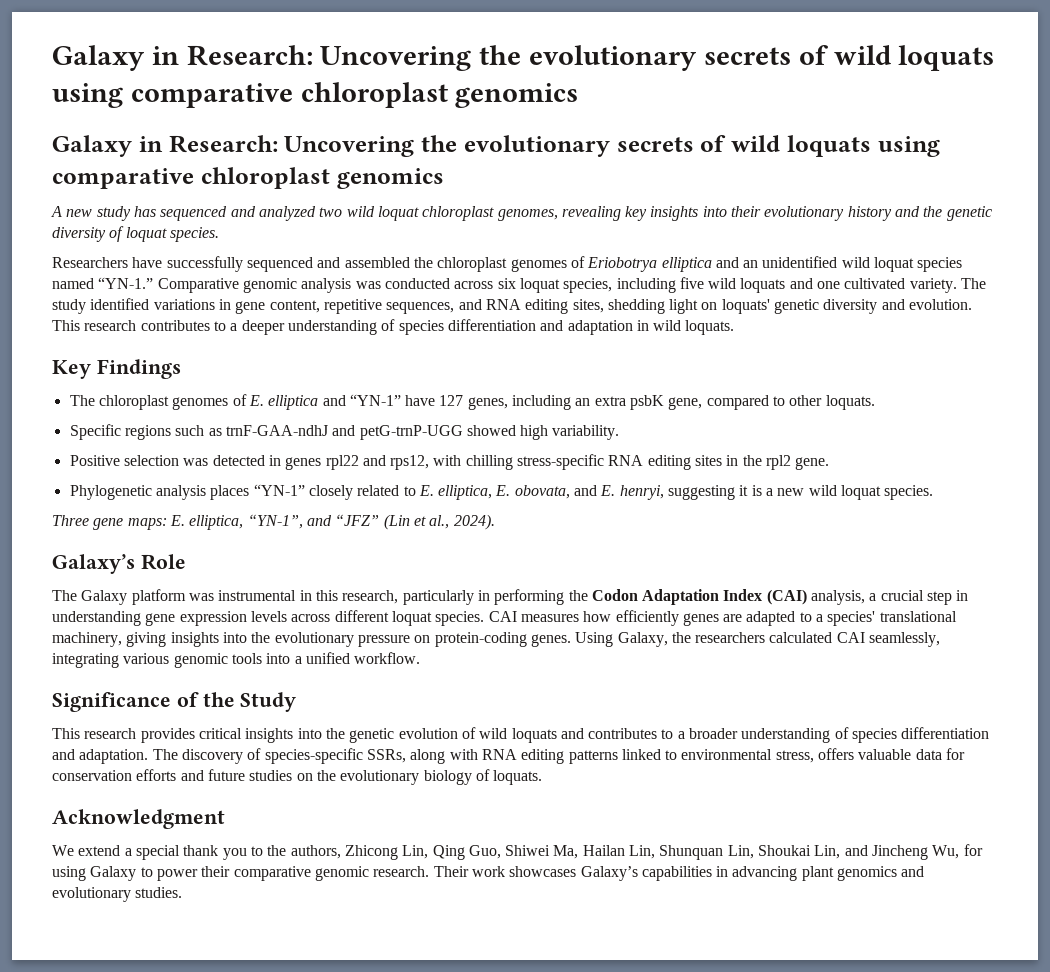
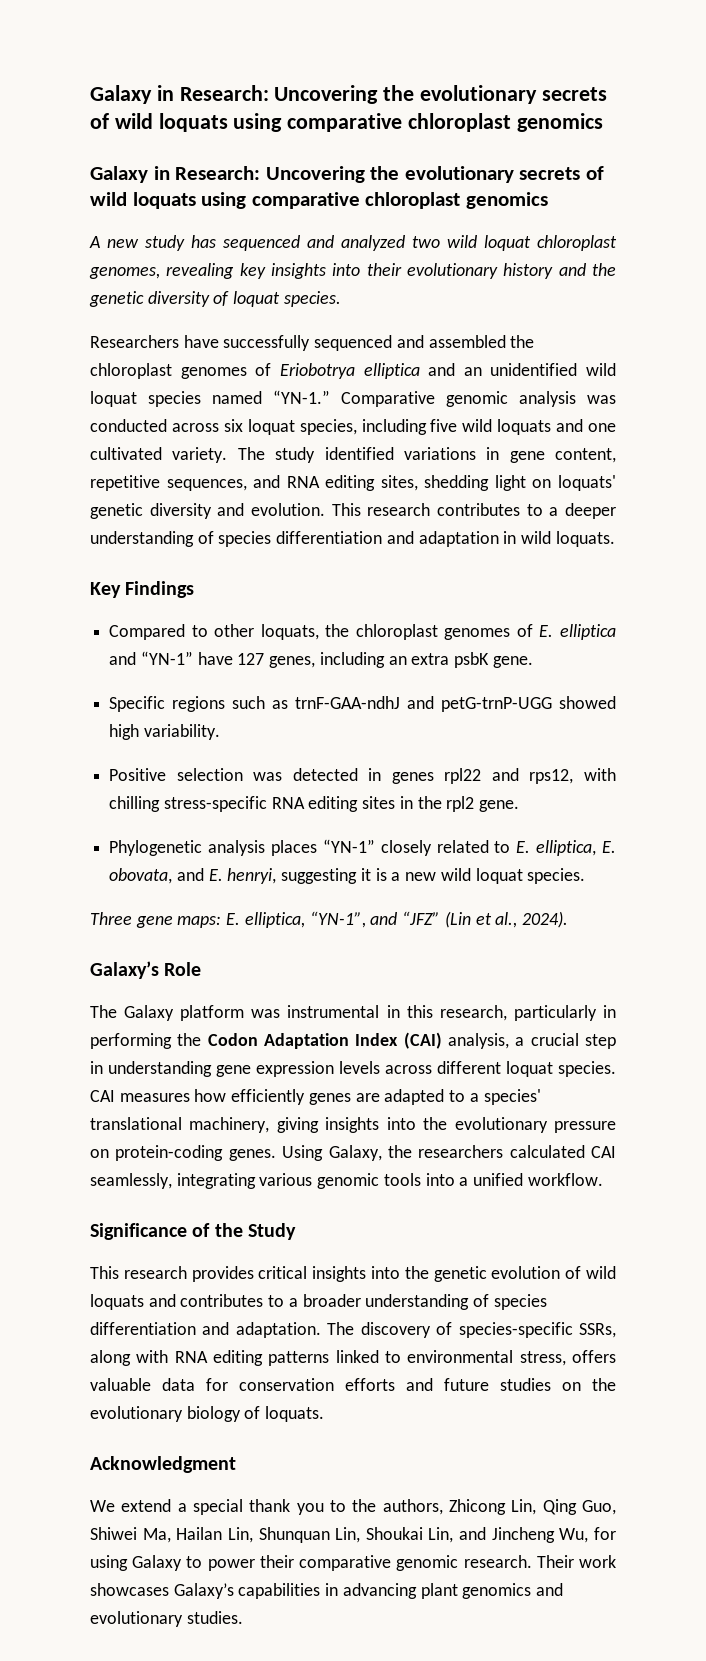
- The chloroplast genomes of E. elliptica and “YN-1” have 127 genes, including an extra psbK gene, compared to other loquats.
+ Compared to other loquats, the chloroplast genomes of E. elliptica and “YN-1” have 127 genes, including an extra psbK gene.

